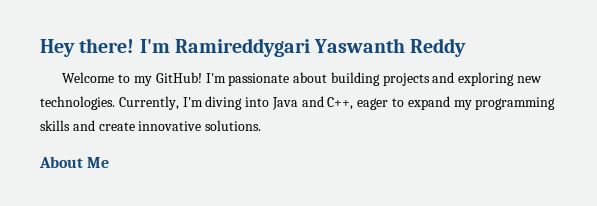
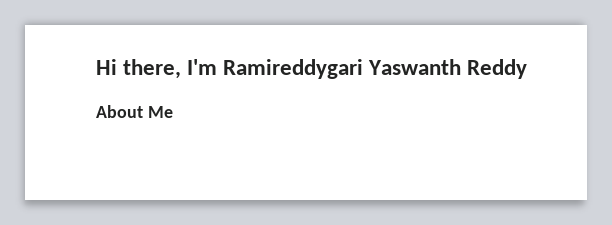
- Hey there! I'm Ramireddygari Yaswanth Reddy
+ Hi there, I'm Ramireddygari Yaswanth Reddy
- Welcome to my GitHub! I'm passionate about building projects and exploring new technologies. Currently, I'm diving into Java and C++, eager to expand my programming skills and create innovative solutions.

